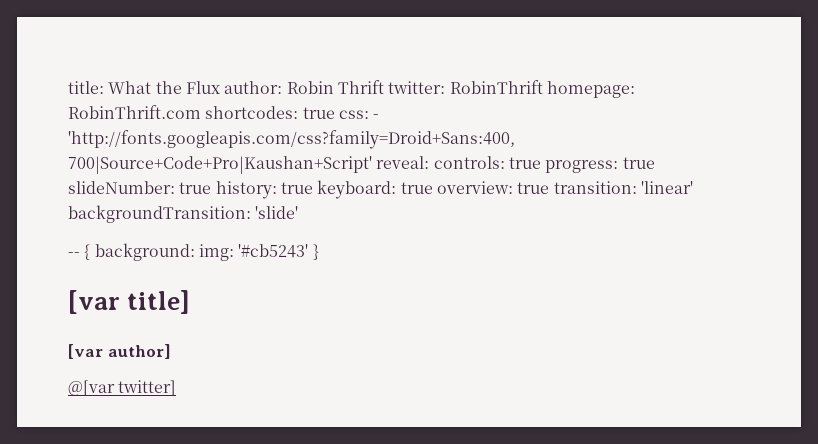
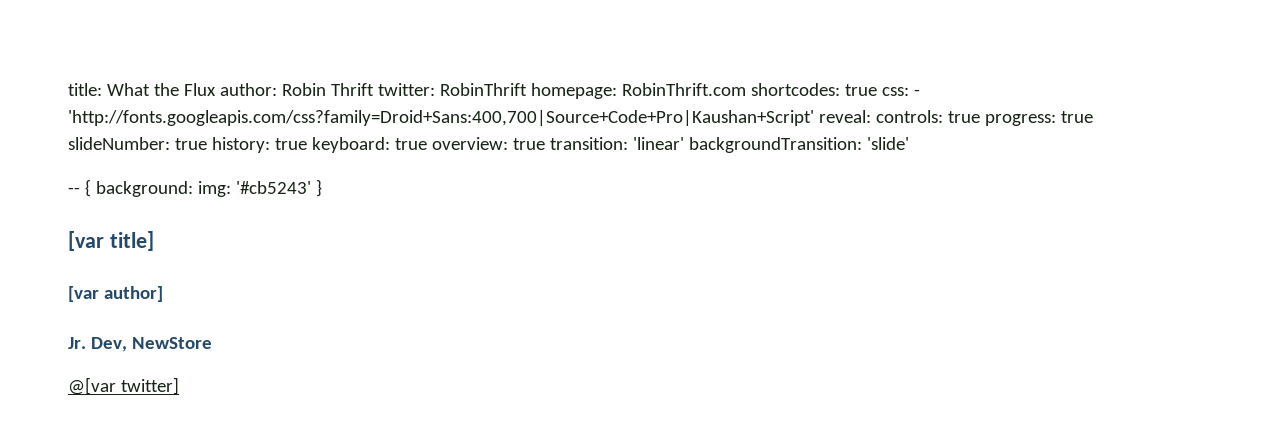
+ Jr. Dev, NewStore

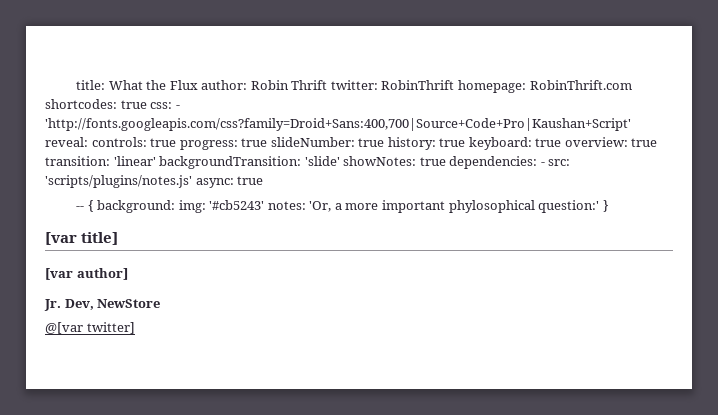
- title: What the Flux author: Robin Thrift twitter: RobinThrift homepage: RobinThrift.com shortcodes: true css: - 'http://fonts.googleapis.com/css?family=Droid+Sans:400,700|Source+Code+Pro|Kaushan+Script' reveal: controls: true progress: true slideNumber: true history: true keyboard: true overview: true transition: 'linear' backgroundTransition: 'slide'
+ title: What the Flux author: Robin Thrift twitter: RobinThrift homepage: RobinThrift.com shortcodes: true css: - 'http://fonts.googleapis.com/css?family=Droid+Sans:400,700|Source+Code+Pro|Kaushan+Script' reveal: controls: true progress: true slideNumber: true history: true keyboard: true overview: true transition: 'linear' backgroundTransition: 'slide' showNotes: true dependencies: - src: 'scripts/plugins/notes.js' async: true
- -- { background: img: '#cb5243' }
+ -- { background: img: '#cb5243' notes: 'Or, a more important phylosophical question:' }

